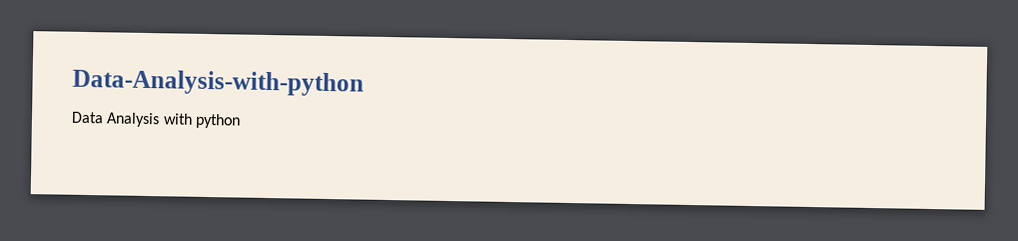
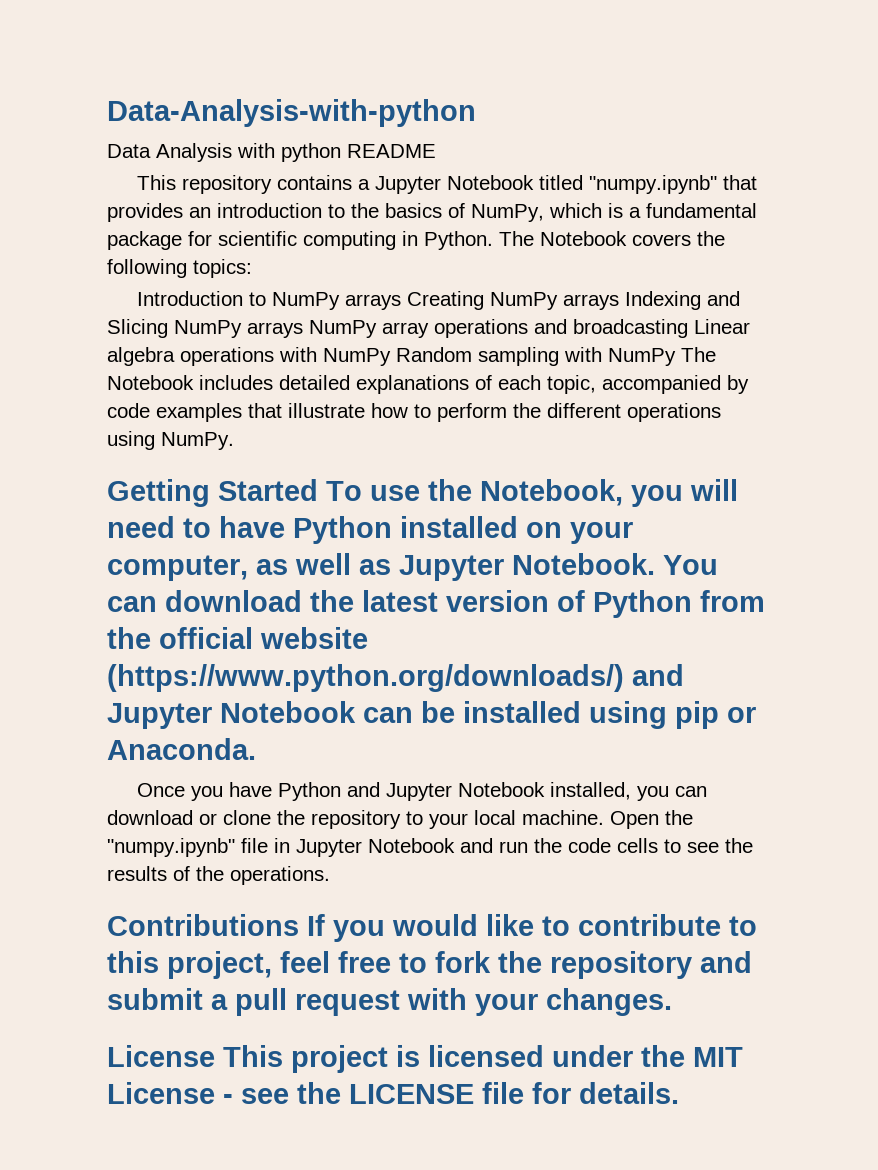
- Data Analysis with python
+ Data Analysis with python README
+ This repository contains a Jupyter Notebook titled "numpy.ipynb" that provides an introduction to the basics of NumPy, which is a fundamental package for scientific computing in Python. The Notebook covers the following topics:
+ Introduction to NumPy arrays Creating NumPy arrays Indexing and Slicing NumPy arrays NumPy array operations and broadcasting Linear algebra operations with NumPy Random sampling with NumPy The Notebook includes detailed explanations of each topic, accompanied by code examples that illustrate how to perform the different operations using NumPy.
+ Getting Started To use the Notebook, you will need to have Python installed on your computer, as well as Jupyter Notebook. You can download the latest version of Python from the official website (https://www.python.org/downloads/) and Jupyter Notebook can be installed using pip or Anaconda.
+ Once you have Python and Jupyter Notebook installed, you can download or clone the repository to your local machine. Open the "numpy.ipynb" file in Jupyter Notebook and run the code cells to see the results of the operations.
+ Contributions If you would like to contribute to this project, feel free to fork the repository and submit a pull request with your changes.
+ License This project is licensed under the MIT License - see the LICENSE file for details.

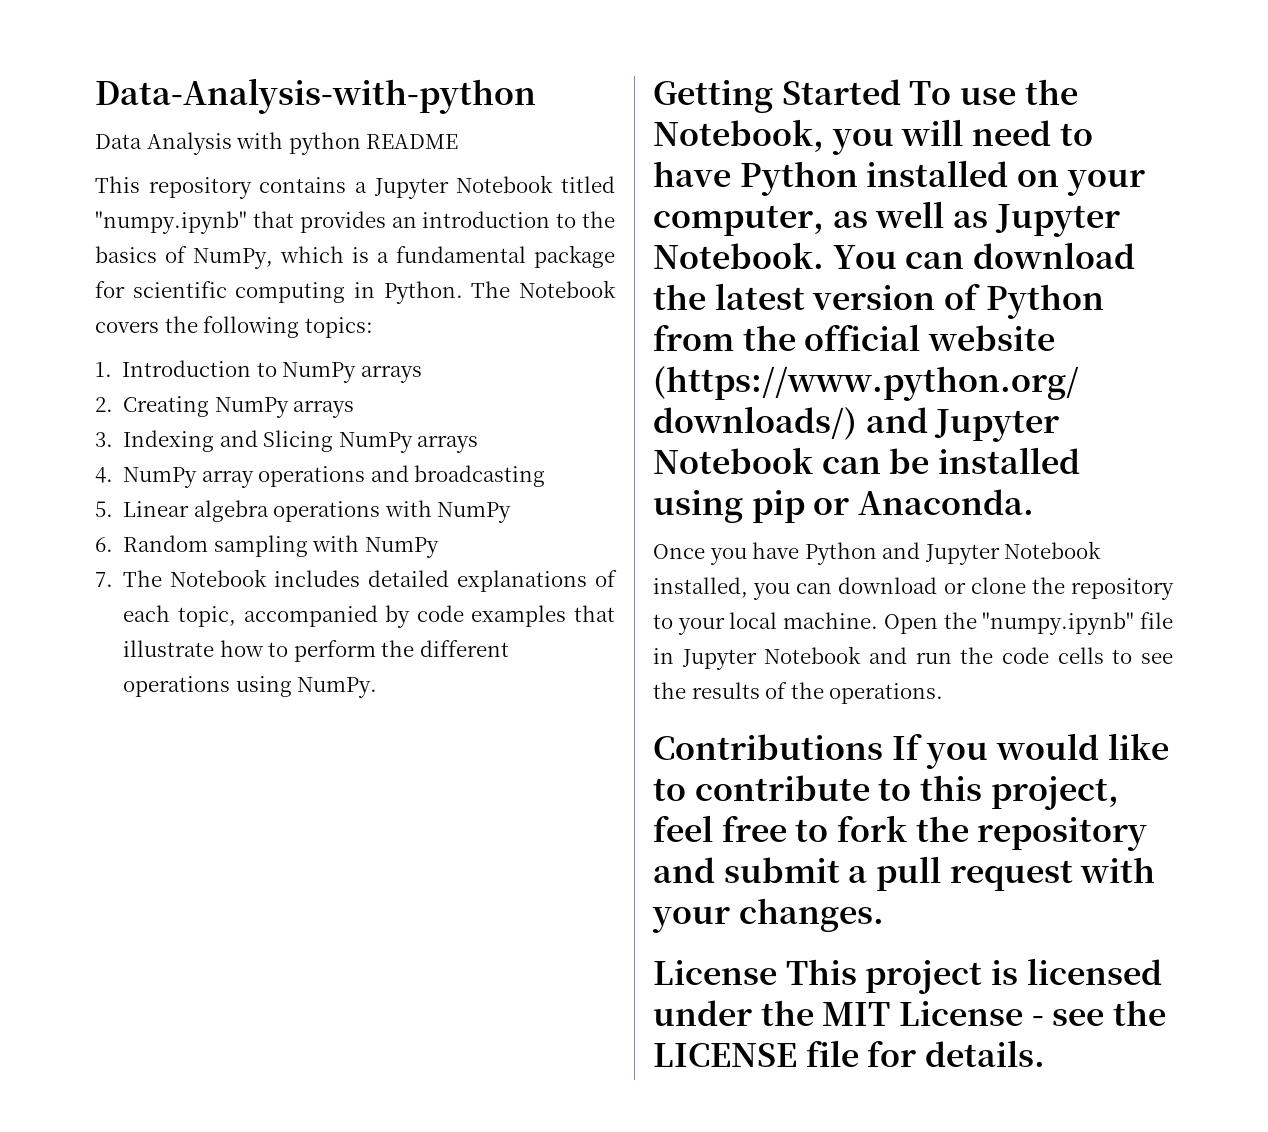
- Introduction to NumPy arrays Creating NumPy arrays Indexing and Slicing NumPy arrays NumPy array operations and broadcasting Linear algebra operations with NumPy Random sampling with NumPy The Notebook includes detailed explanations of each topic, accompanied by code examples that illustrate how to perform the different operations using NumPy.
+ 1. Introduction to NumPy arrays
+ 2. Creating NumPy arrays
+ 3. Indexing and Slicing NumPy arrays
+ 4. NumPy array operations and broadcasting
+ 5. Linear algebra operations with NumPy
+ 6. Random sampling with NumPy
+ 7. The Notebook includes detailed explanations of each topic, accompanied by code examples that illustrate how to perform the different operations using NumPy.

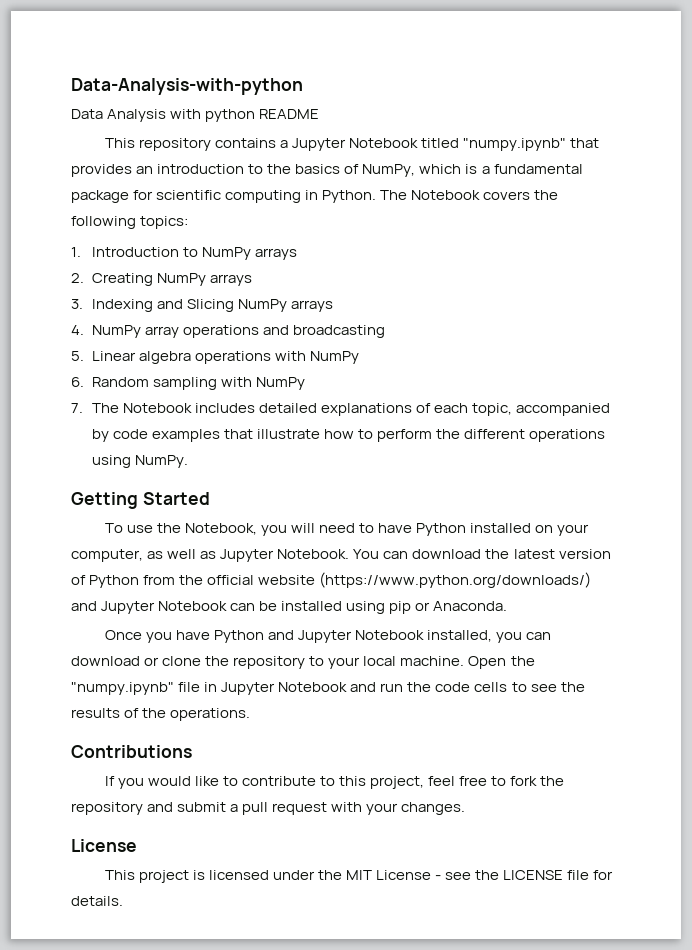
- Getting Started To use the Notebook, you will need to have Python installed on your computer, as well as Jupyter Notebook.
+ Getting Started
+ To use the Notebook, you will need to have Python installed on your computer, as well as Jupyter Notebook.
- Contributions If you would like to contribute to this project, feel free to fork the repository and submit a pull request with your changes.
- License This project is licensed under the MIT License - see the LICENSE file for details.
+ Contributions
+ If you would like to contribute to this project, feel free to fork the repository and submit a pull request with your changes.
+ License
+ This project is licensed under the MIT License - see the LICENSE file for details.

